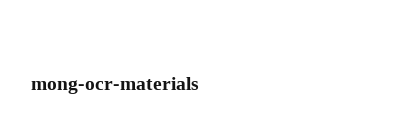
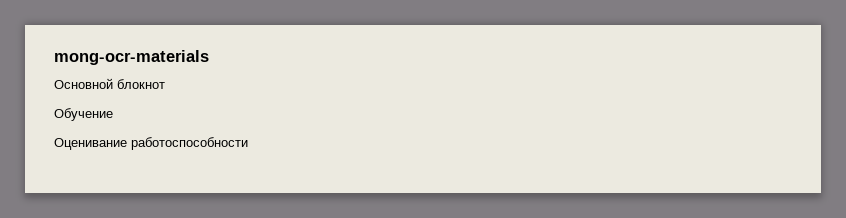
+ Основной блокнот
+ Обучение
+ Оценивание работоспособности

